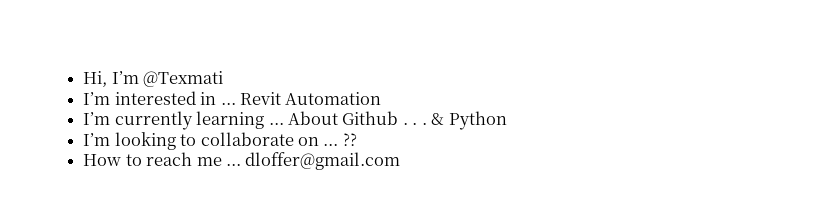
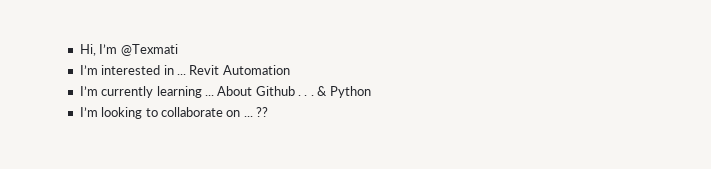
- How to reach me ... dloffer@gmail.com

